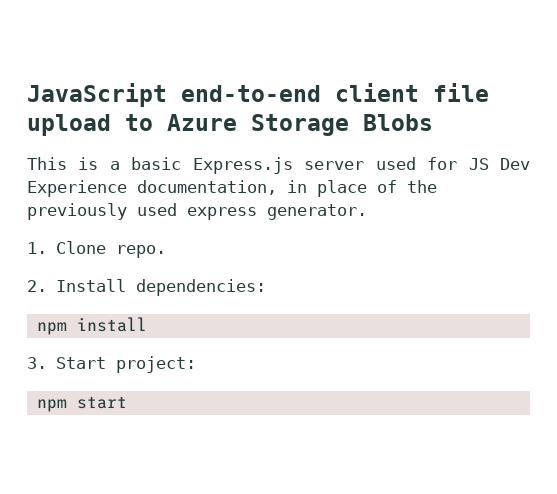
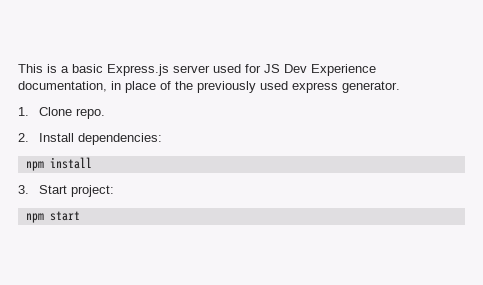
- JavaScript end-to-end client file upload to Azure Storage Blobs

